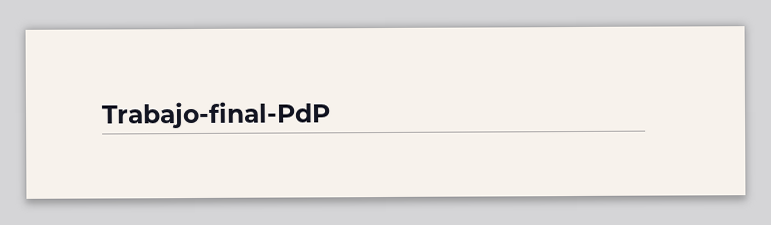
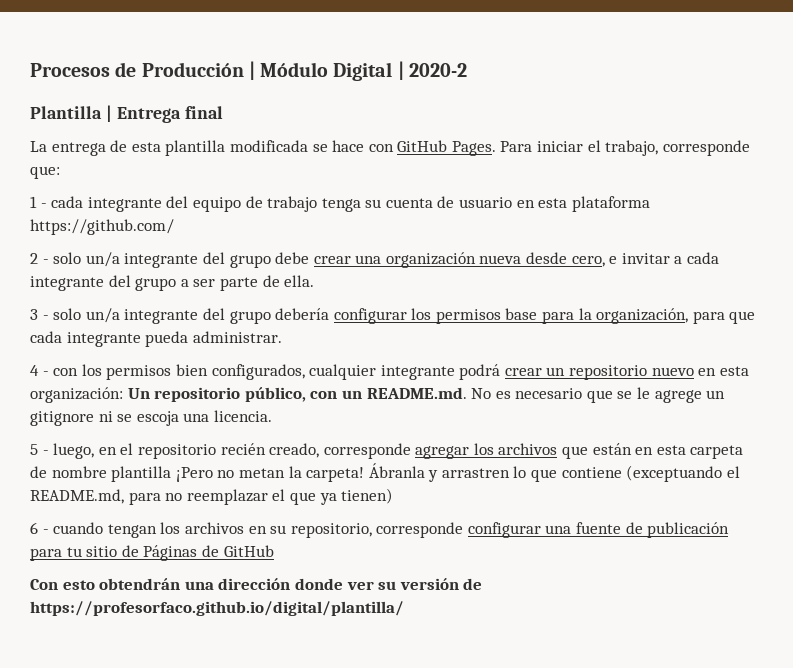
- Trabajo-final-PdP
+ Procesos de Producción | Módulo Digital | 2020-2
+ Plantilla | Entrega final
+ La entrega de esta plantilla modificada se hace con GitHub Pages. Para iniciar el trabajo, corresponde que:
+ 1 - cada integrante del equipo de trabajo tenga su cuenta de usuario en esta plataforma https://github.com/
+ 2 - solo un/a integrante del grupo debe crear una organización nueva desde cero, e invitar a cada integrante del grupo a ser parte de ella.
+ 3 - solo un/a integrante del grupo debería configurar los permisos base para la organización, para que cada integrante pueda administrar.
+ 4 - con los permisos bien configurados, cualquier integrante podrá crear un repositorio nuevo en esta organización: Un repositorio público, con un README.md. No es necesario que se le agrege un gitignore ni se escoja una licencia.
+ 5 - luego, en el repositorio recién creado, corresponde agregar los archivos que están en esta carpeta de nombre plantilla ¡Pero no metan la carpeta! Ábranla y arrastren lo que contiene (exceptuando el README.md, para no reemplazar el que ya tienen)
+ 6 - cuando tengan los archivos en su repositorio, corresponde configurar una fuente de publicación para tu sitio de Páginas de GitHub
+ Con esto obtendrán una dirección donde ver su versión de https://profesorfaco.github.io/digital/plantilla/

